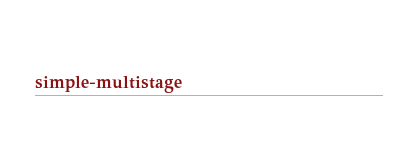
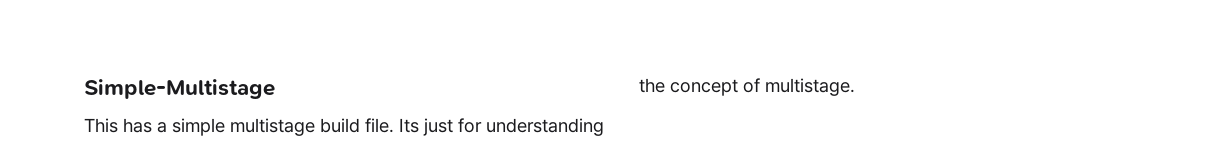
- simple-multistage
+ Simple-Multistage
+ This has a simple multistage build file. Its just for understanding the concept of multistage.

